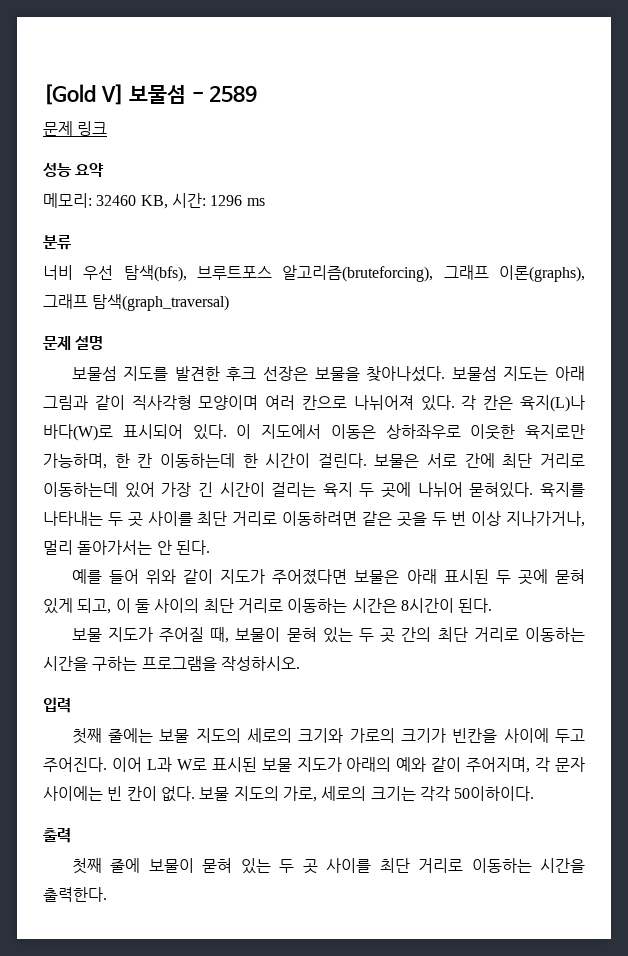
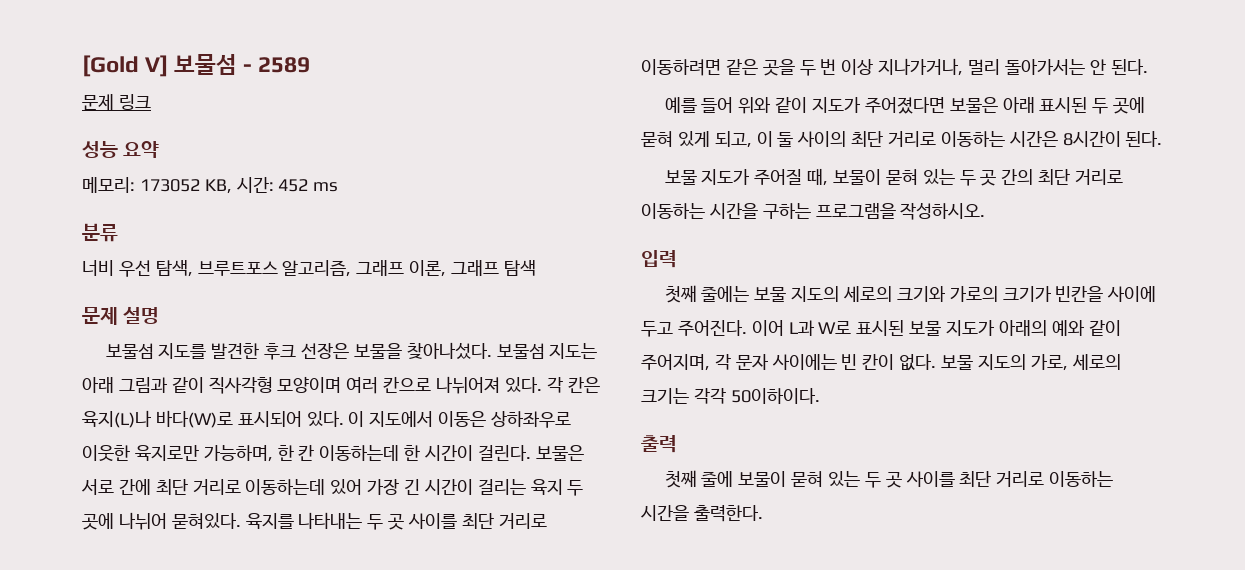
- 메모리: 32460 KB, 시간: 1296 ms
+ 메모리: 173052 KB, 시간: 452 ms
- 너비 우선 탐색(bfs), 브루트포스 알고리즘(bruteforcing), 그래프 이론(graphs), 그래프 탐색(graph_traversal)
+ 너비 우선 탐색, 브루트포스 알고리즘, 그래프 이론, 그래프 탐색

